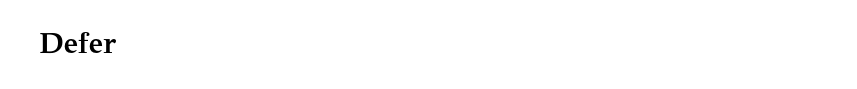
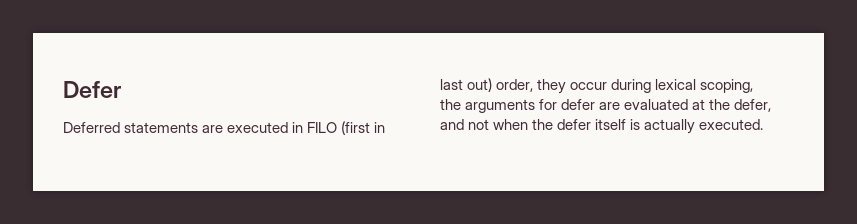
+ Deferred statements are executed in FILO (first in last out) order, they occur during lexical scoping, the arguments for defer are evaluated at the defer, and not when the defer itself is actually executed.

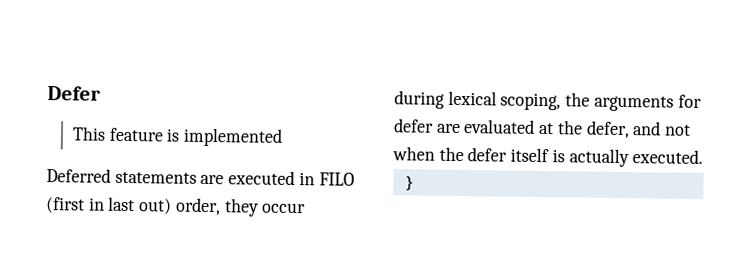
+ This feature is implemented
+ }

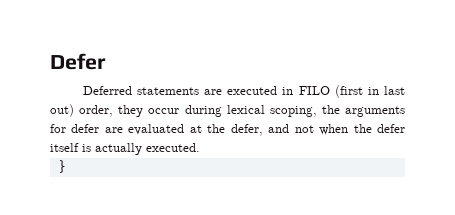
- This feature is implemented

